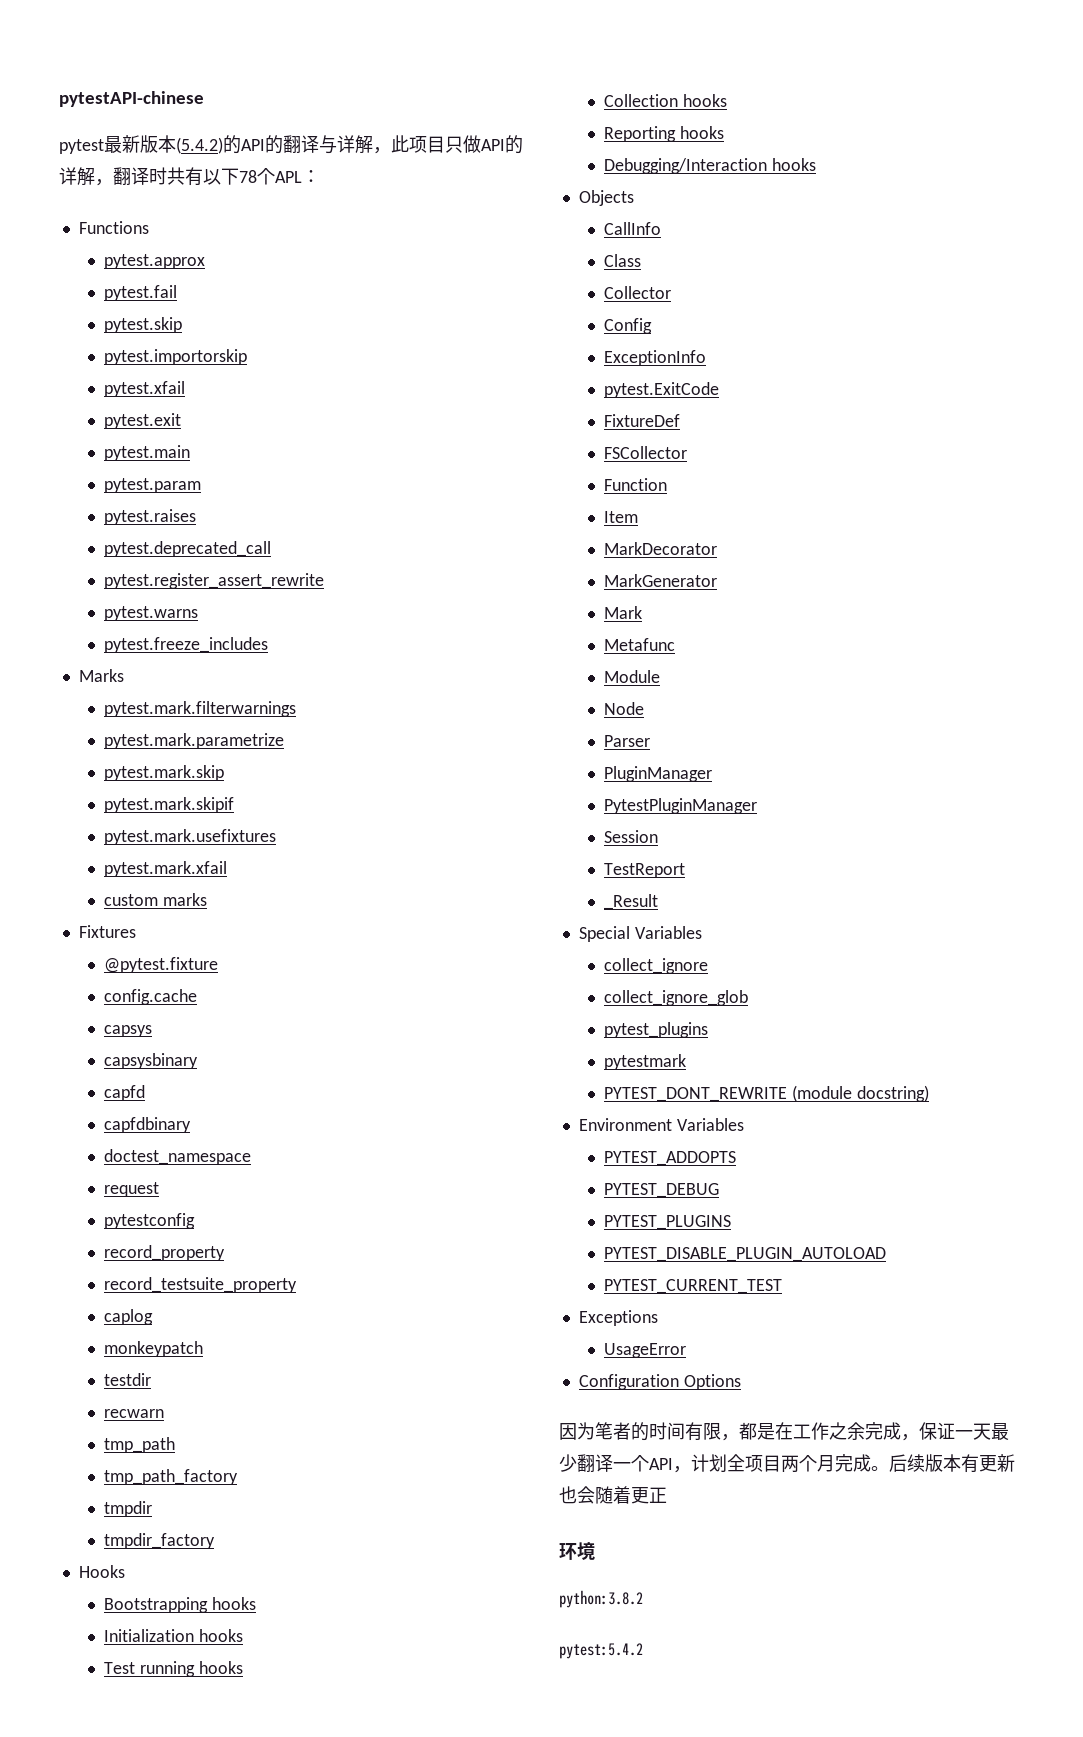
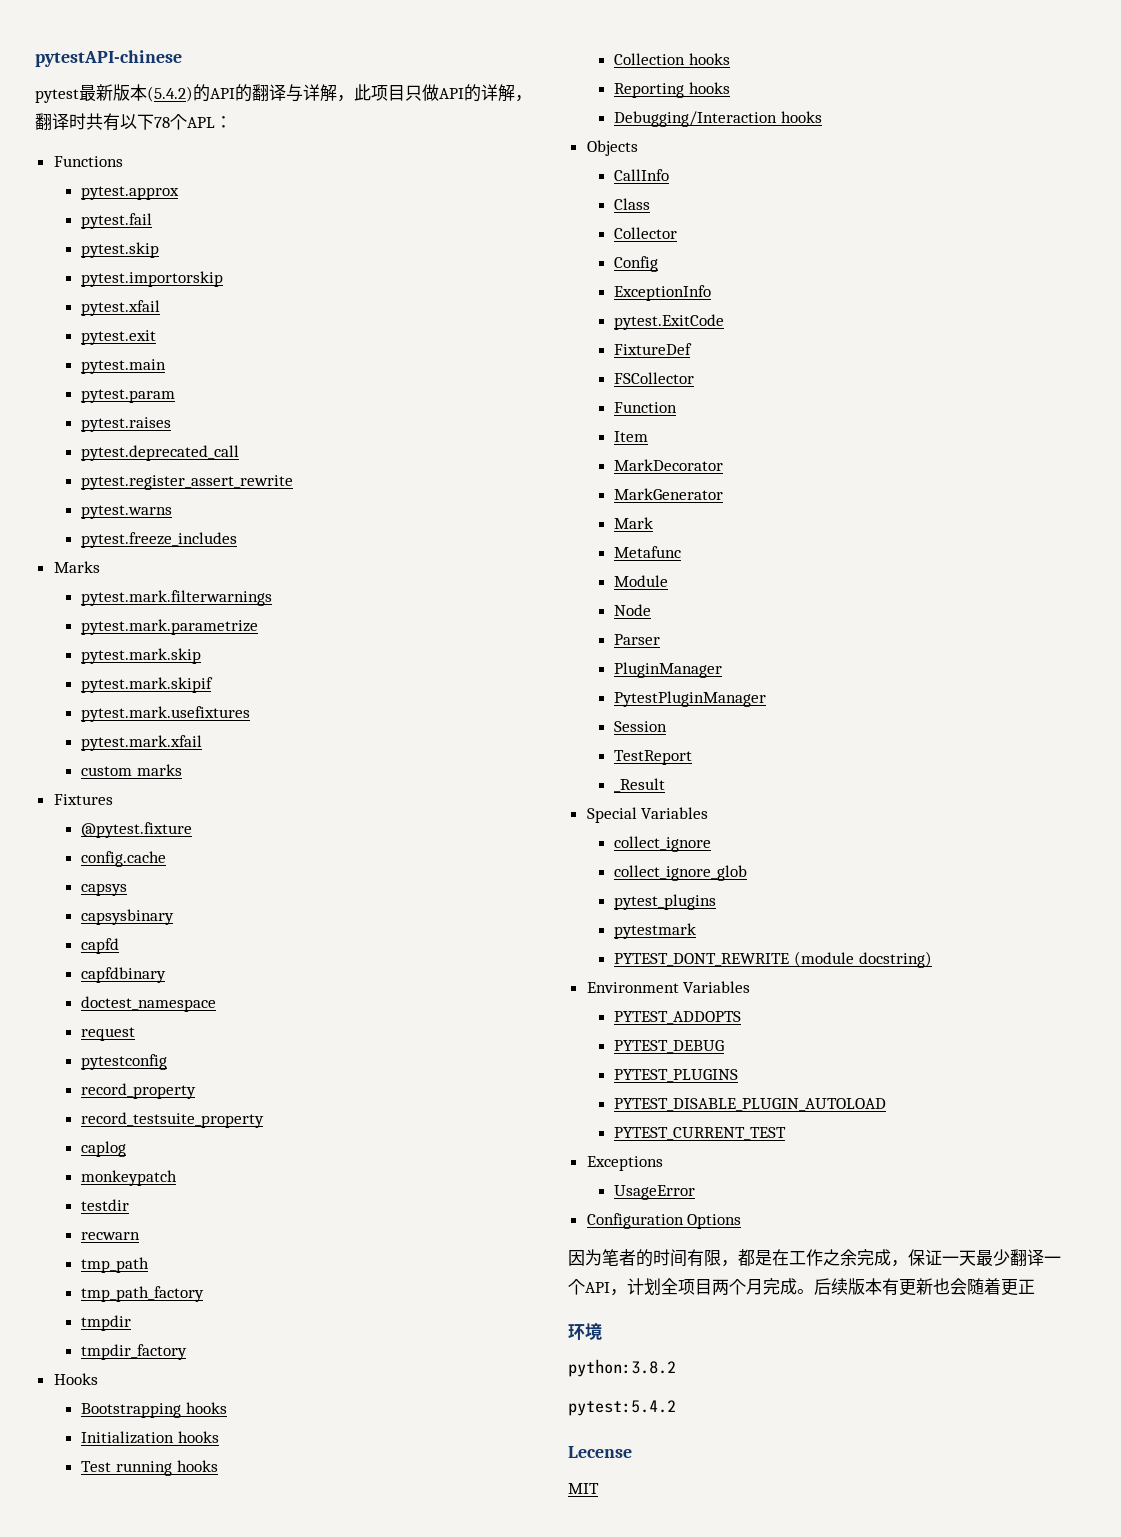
+ Lecense
+ MIT

